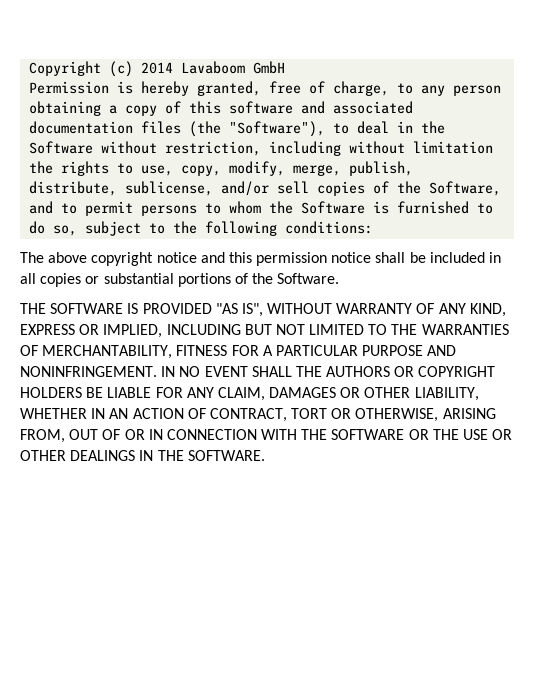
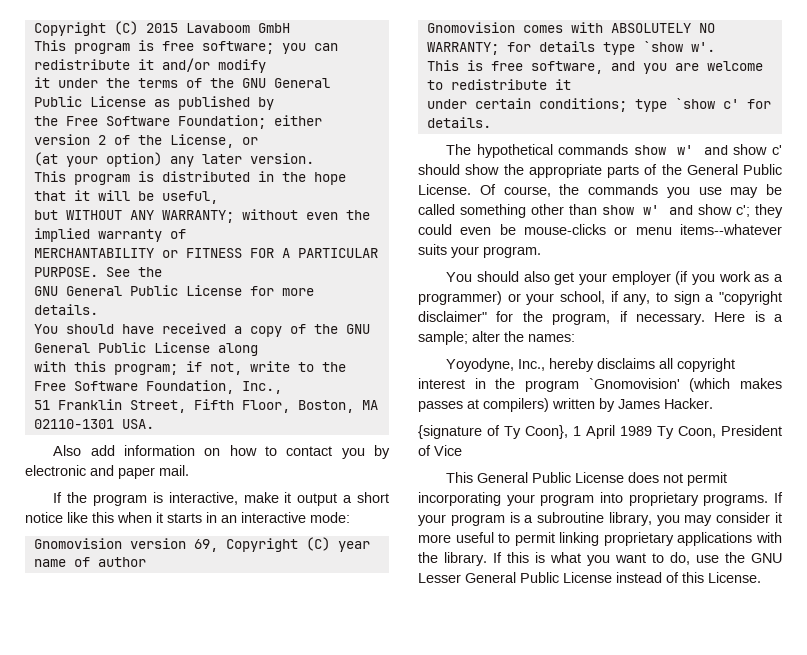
- Copyright (c) 2014 Lavaboom GmbH
+ Copyright (C) 2015 Lavaboom GmbH
- Permission is hereby granted, free of charge, to any person obtaining a copy of this software and associated documentation files (the "Software"), to deal in the Software without restriction, including without limitation the rights to use, copy, modify, merge, publish, distribute, sublicense, and/or sell copies of the Software, and to permit persons to whom the Software is furnished to do so, subject to the following conditions:
- The above copyright notice and this permission notice shall be included in all copies or substantial portions of the Software.
- THE SOFTWARE IS PROVIDED "AS IS", WITHOUT WARRANTY OF ANY KIND, EXPRESS OR IMPLIED, INCLUDING BUT NOT LIMITED TO THE WARRANTIES OF MERCHANTABILITY, FITNESS FOR A PARTICULAR PURPOSE AND NONINFRINGEMENT. IN NO EVENT SHALL THE AUTHORS OR COPYRIGHT HOLDERS BE LIABLE FOR ANY CLAIM, DAMAGES OR OTHER LIABILITY, WHETHER IN AN ACTION OF CONTRACT, TORT OR OTHERWISE, ARISING FROM, OUT OF OR IN CONNECTION WITH THE SOFTWARE OR THE USE OR OTHER DEALINGS IN THE SOFTWARE.
+ This program is free software; you can redistribute it and/or modify
+ it under the terms of the GNU General Public License as published by
+ the Free Software Foundation; either version 2 of the License, or
+ (at your option) any later version.
+ This program is distributed in the hope that it will be useful,
+ but WITHOUT ANY WARRANTY; without even the implied warranty of
+ MERCHANTABILITY or FITNESS FOR A PARTICULAR PURPOSE. See the
+ GNU General Public License for more details.
+ You should have received a copy of the GNU General Public License along
+ with this program; if not, write to the Free Software Foundation, Inc.,
+ 51 Franklin Street, Fifth Floor, Boston, MA 02110-1301 USA.
+ Also add information on how to contact you by electronic and paper mail.
+ If the program is interactive, make it output a short notice like this when it starts in an interactive mode:
+ Gnomovision version 69, Copyright (C) year name of author
+ Gnomovision comes with ABSOLUTELY NO WARRANTY; for details type `show w'.
+ This is free software, and you are welcome to redistribute it
+ under certain conditions; type `show c' for details.
+ The hypothetical commands show w' and show c' should show the appropriate parts of the General Public License. Of course, the commands you use may be called something other than show w' and show c'; they could even be mouse-clicks or menu items--whatever suits your program.
+ You should also get your employer (if you work as a programmer) or your school, if any, to sign a "copyright disclaimer" for the program, if necessary. Here is a sample; alter the names:
+ Yoyodyne, Inc., hereby disclaims all copyright interest in the program `Gnomovision' (which makes passes at compilers) written by James Hacker.
+ {signature of Ty Coon}, 1 April 1989 Ty Coon, President of Vice
+ This General Public License does not permit incorporating your program into proprietary programs. If your program is a subroutine library, you may consider it more useful to permit linking proprietary applications with the library. If this is what you want to do, use the GNU Lesser General Public License instead of this License.

